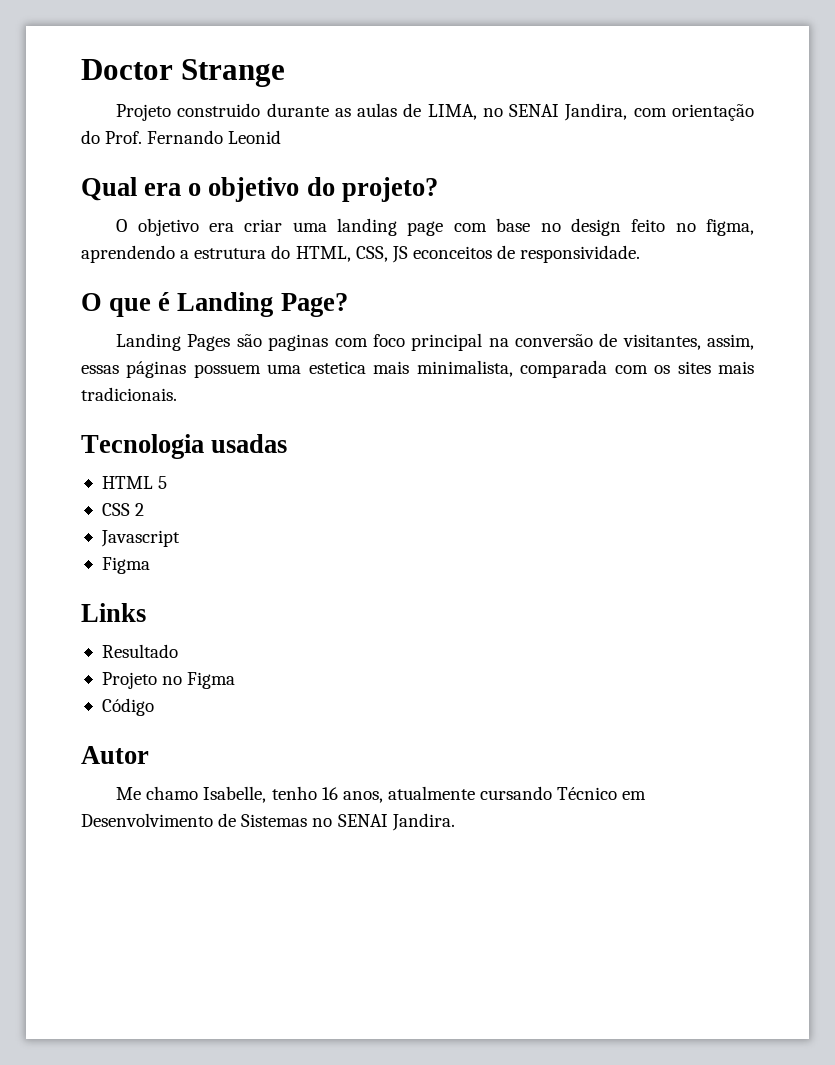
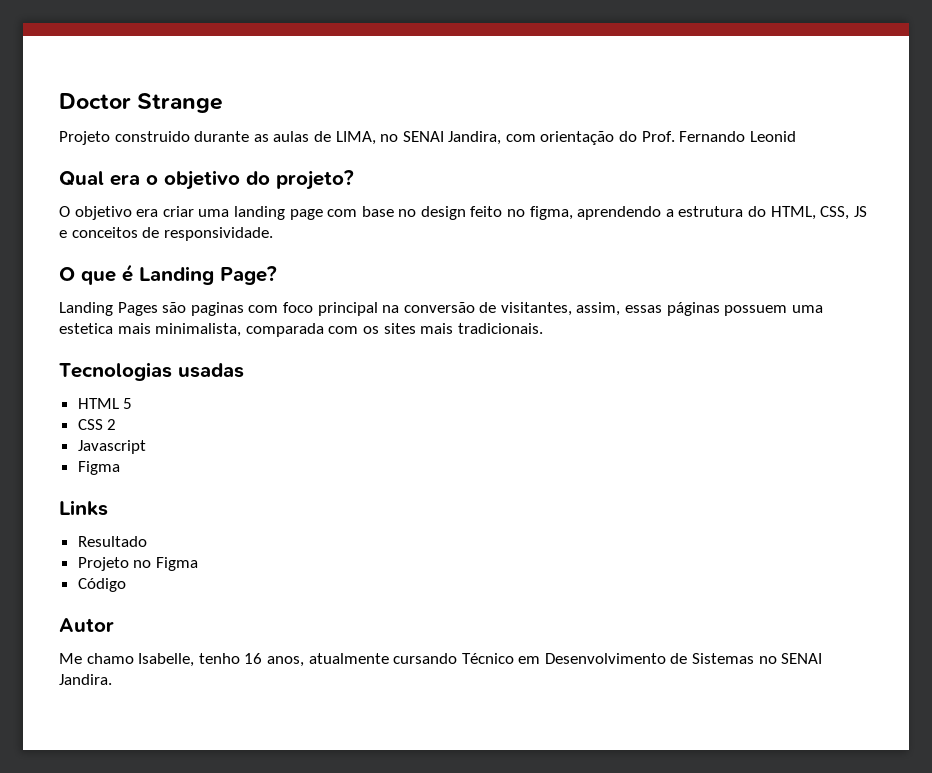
- O objetivo era criar uma landing page com base no design feito no figma, aprendendo a estrutura do HTML, CSS, JS econceitos de responsividade.
+ O objetivo era criar uma landing page com base no design feito no figma, aprendendo a estrutura do HTML, CSS, JS e conceitos de responsividade.
- Tecnologia usadas
+ Tecnologias usadas

